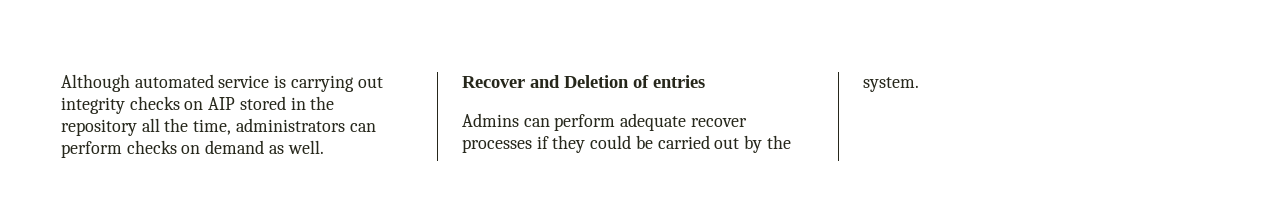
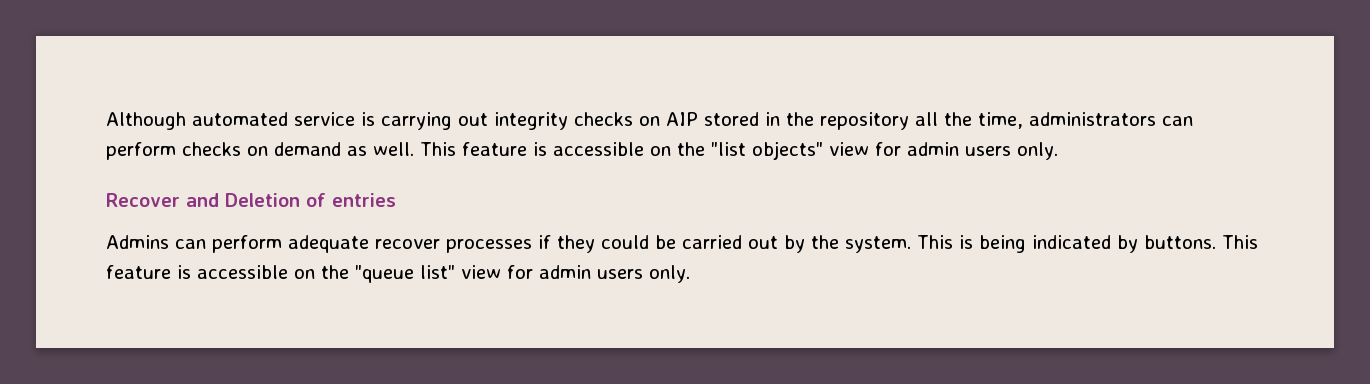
+ This feature is accessible on the "list objects" view for admin users only.
+ This is being indicated by buttons. This feature is accessible on the "queue list" view for admin users only.

